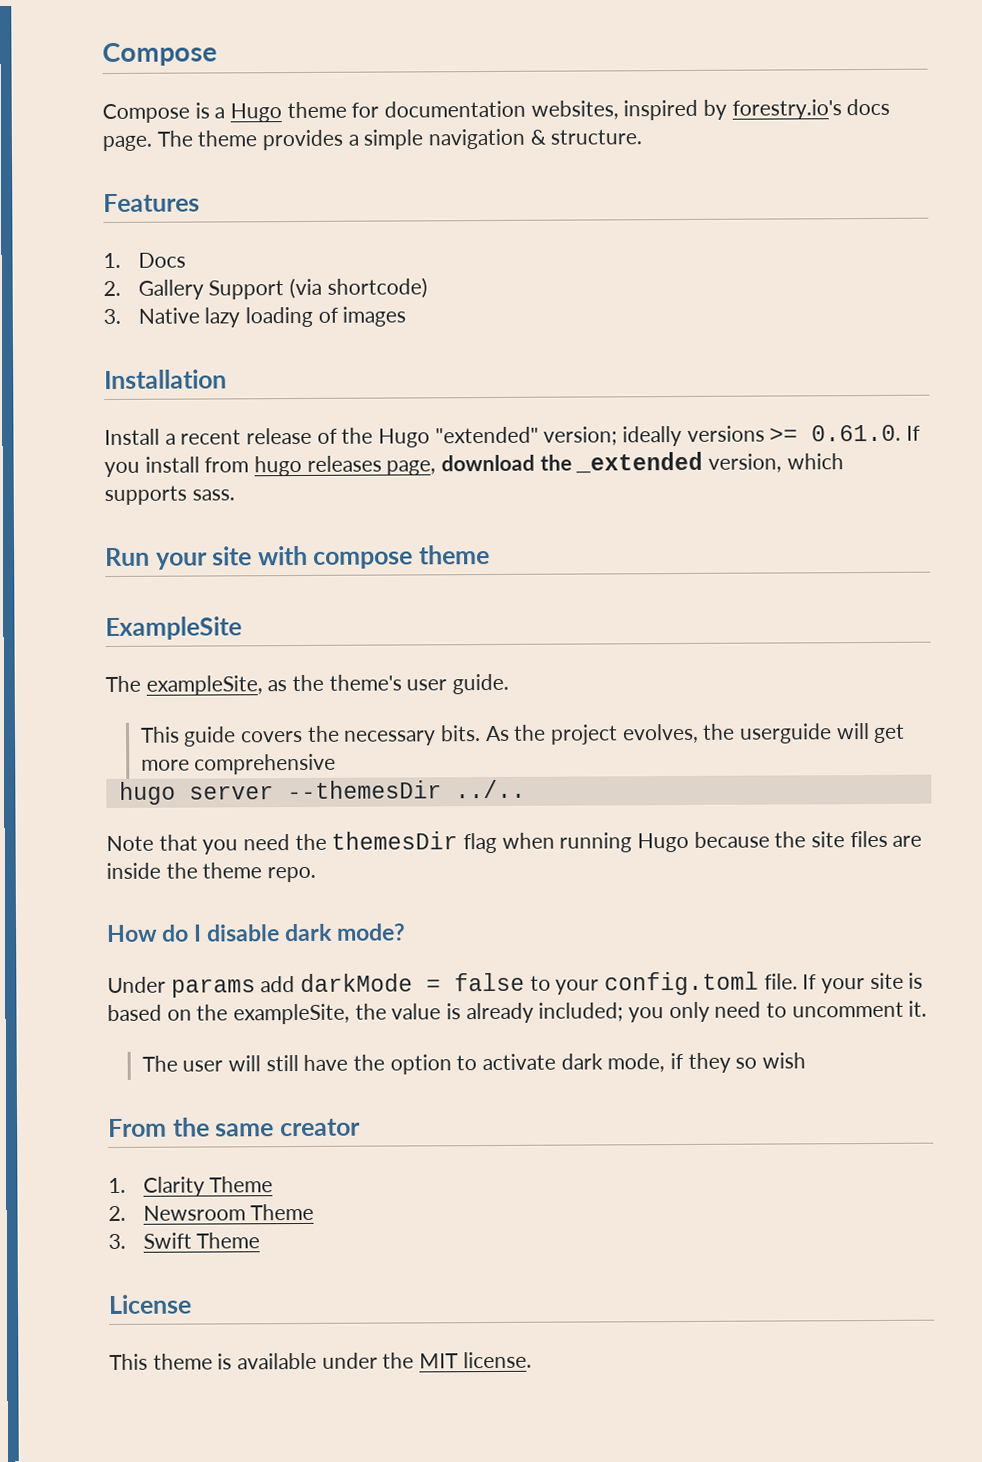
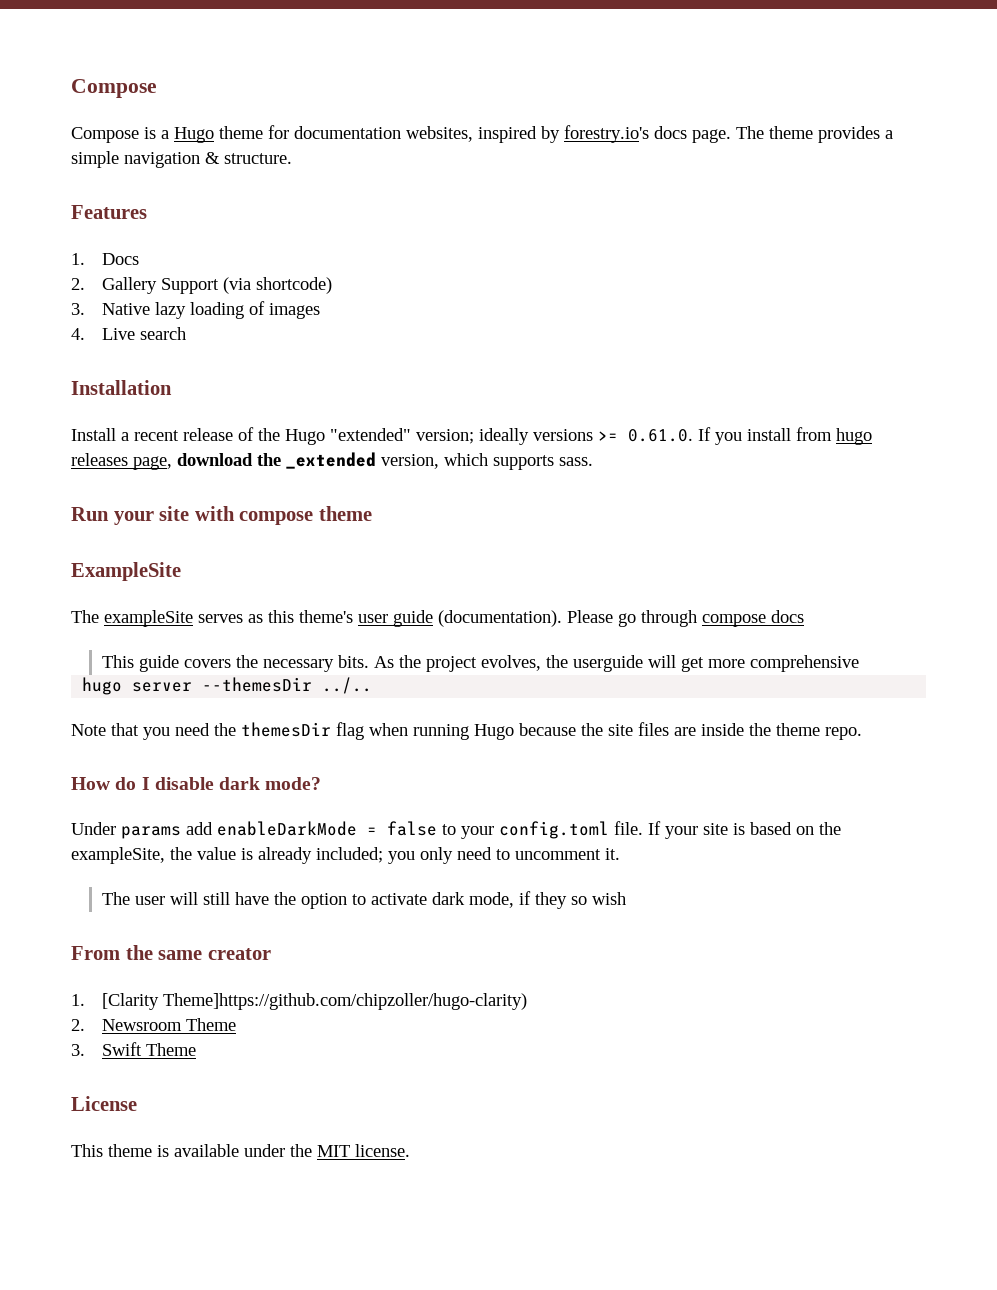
+ 4. Live search
- The exampleSite, as the theme's user guide.
+ The exampleSite serves as this theme's user guide (documentation). Please go through compose docs
- Under params add darkMode = false to your config.toml file.
+ Under params add enableDarkMode = false to your config.toml file.
- 1. Clarity Theme
+ 1. [Clarity Theme]https://github.com/chipzoller/hugo-clarity)

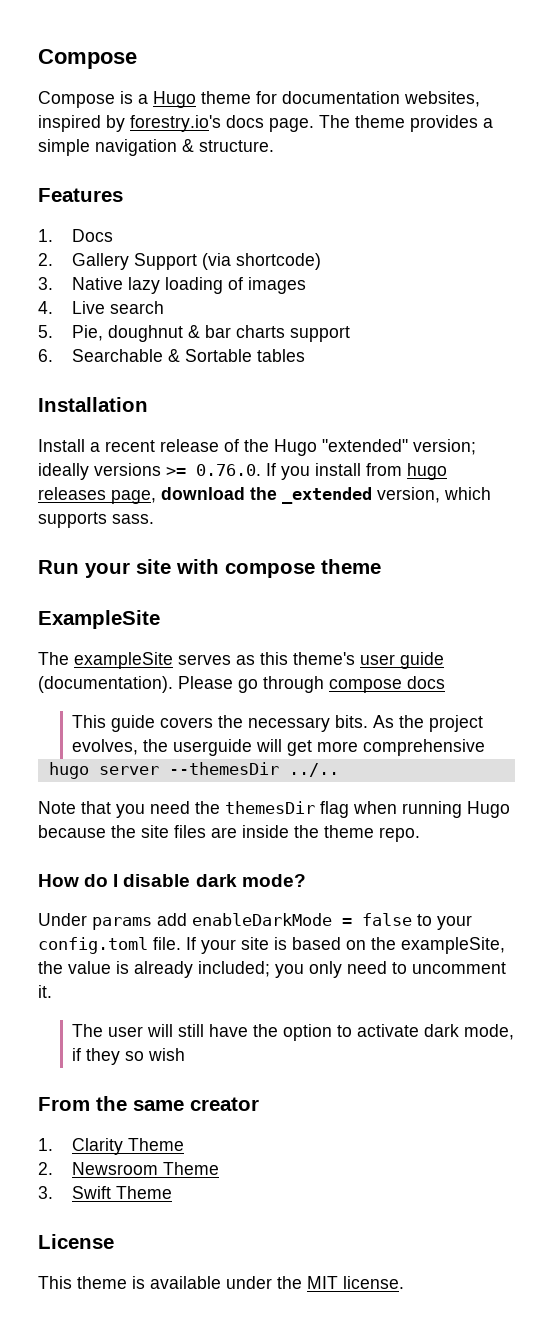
+ 5. Pie, doughnut & bar charts support
+ 6. Searchable & Sortable tables
- Install a recent release of the Hugo "extended" version; ideally versions >= 0.61.0. If you install from hugo releases page, download the _extended version, which supports sass.
+ Install a recent release of the Hugo "extended" version; ideally versions >= 0.76.0. If you install from hugo releases page, download the _extended version, which supports sass.
- 1. [Clarity Theme]https://github.com/chipzoller/hugo-clarity)
+ 1. Clarity Theme

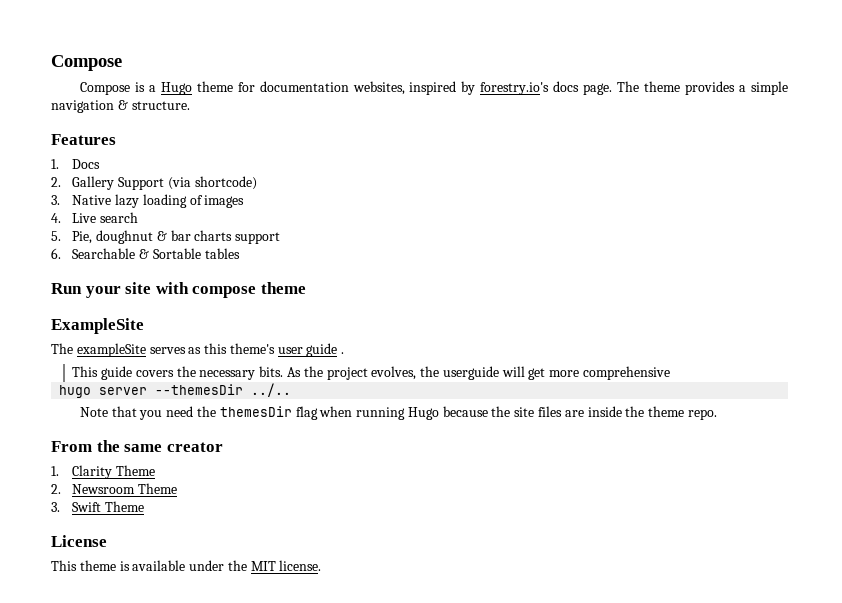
- Installation
- Install a recent release of the Hugo "extended" version; ideally versions >= 0.76.0. If you install from hugo releases page, download the _extended version, which supports sass.
- The exampleSite serves as this theme's user guide (documentation). Please go through compose docs
+ The exampleSite serves as this theme's user guide .
- How do I disable dark mode?
- Under params add enableDarkMode = false to your config.toml file. If your site is based on the exampleSite, the value is already included; you only need to uncomment it.
- The user will still have the option to activate dark mode, if they so wish

